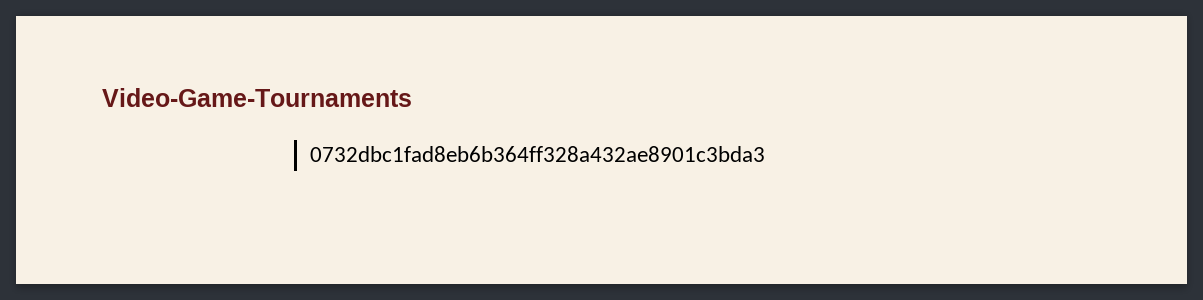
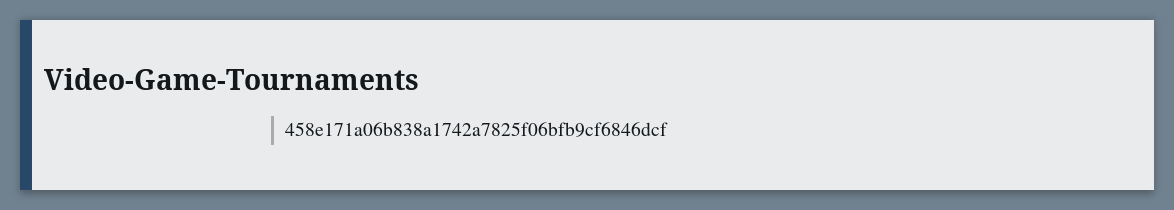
- 0732dbc1fad8eb6b364ff328a432ae8901c3bda3
+ 458e171a06b838a1742a7825f06bfb9cf6846dcf

